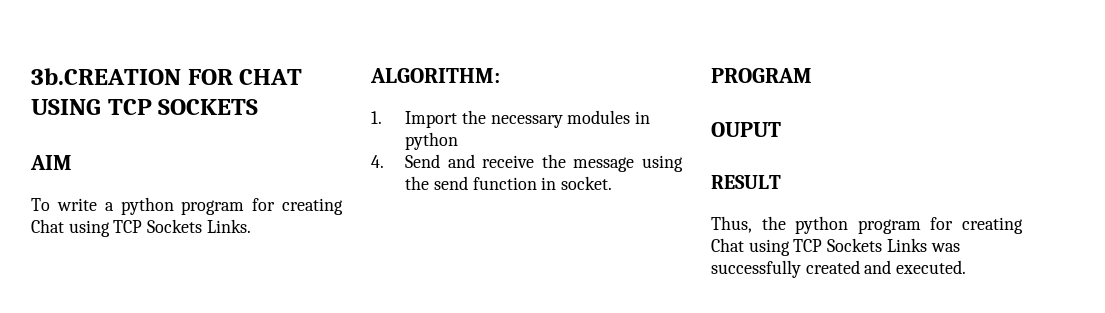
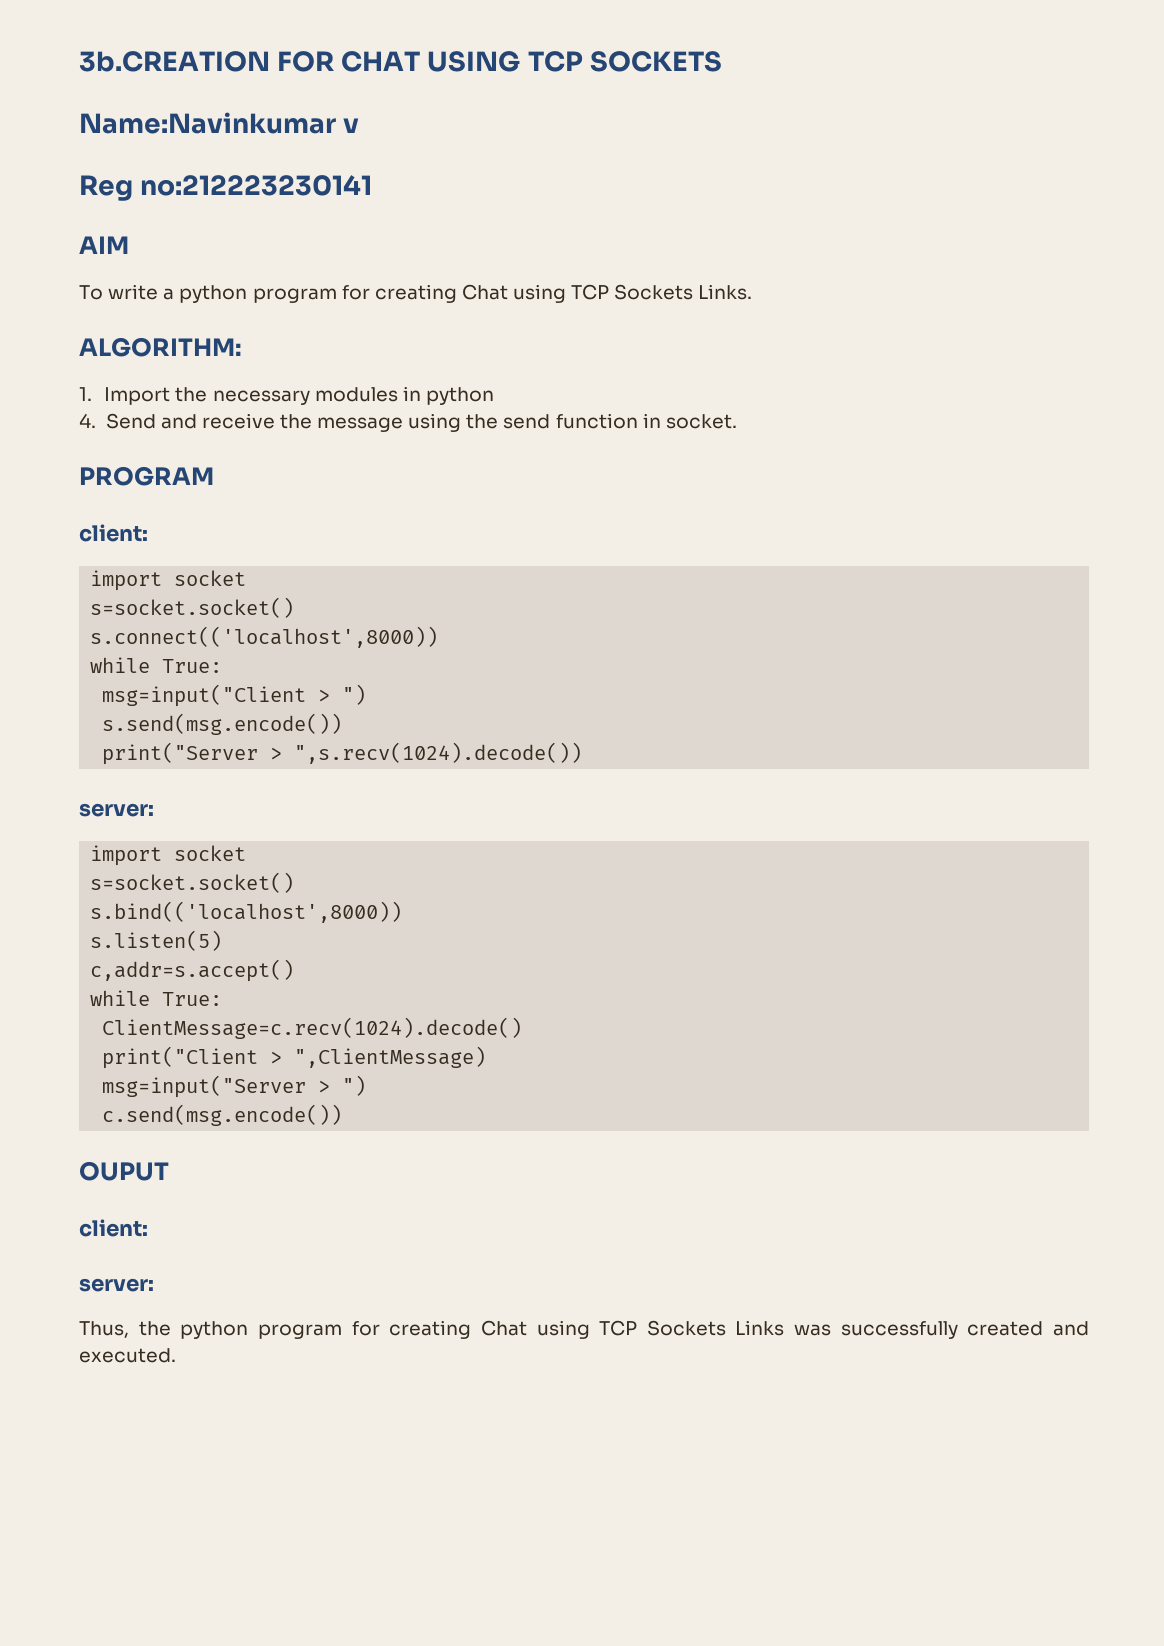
+ Name:Navinkumar v
+ Reg no:212223230141
  PROGRAM
+ client:
+ import socket
+ s=socket.socket()
+ s.connect(('localhost',8000))
+ while True:
+ msg=input("Client > ")
+ s.send(msg.encode())
+ print("Server > ",s.recv(1024).decode())
+ server:
+ import socket
+ s=socket.socket()
+ s.bind(('localhost',8000))
+ s.listen(5)
+ c,addr=s.accept()
+ while True:
+ ClientMessage=c.recv(1024).decode()
+ print("Client > ",ClientMessage)
+ msg=input("Server > ")
+ c.send(msg.encode())
  OUPUT
- RESULT
+ client:
+ server:

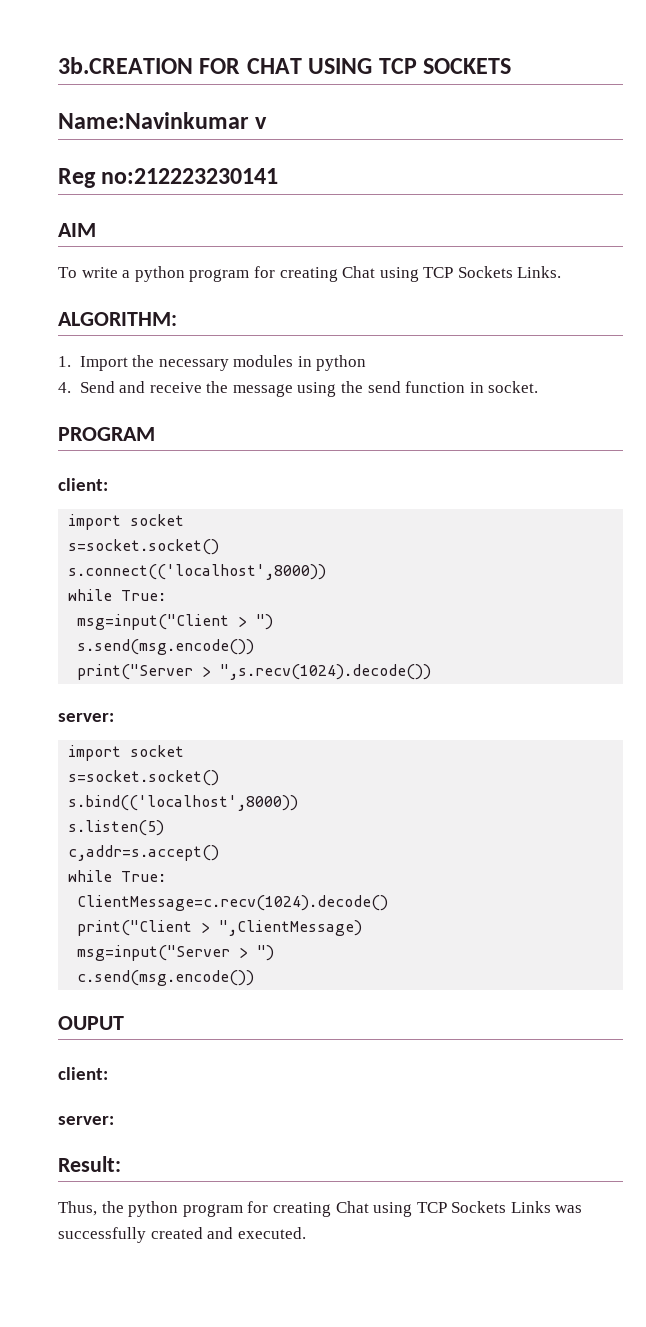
+ Result:

